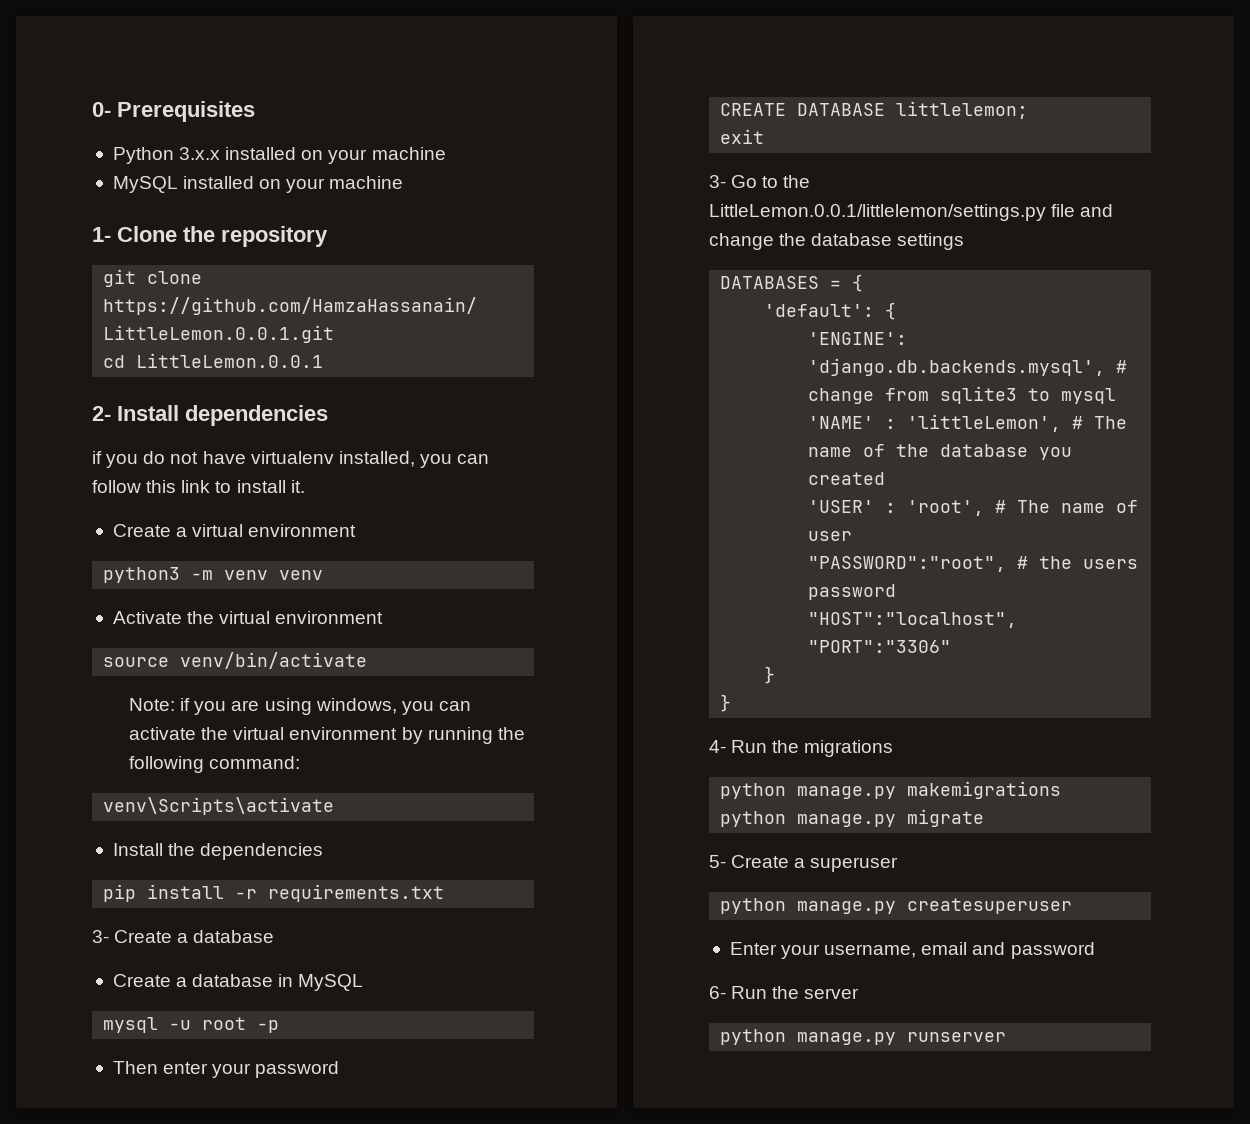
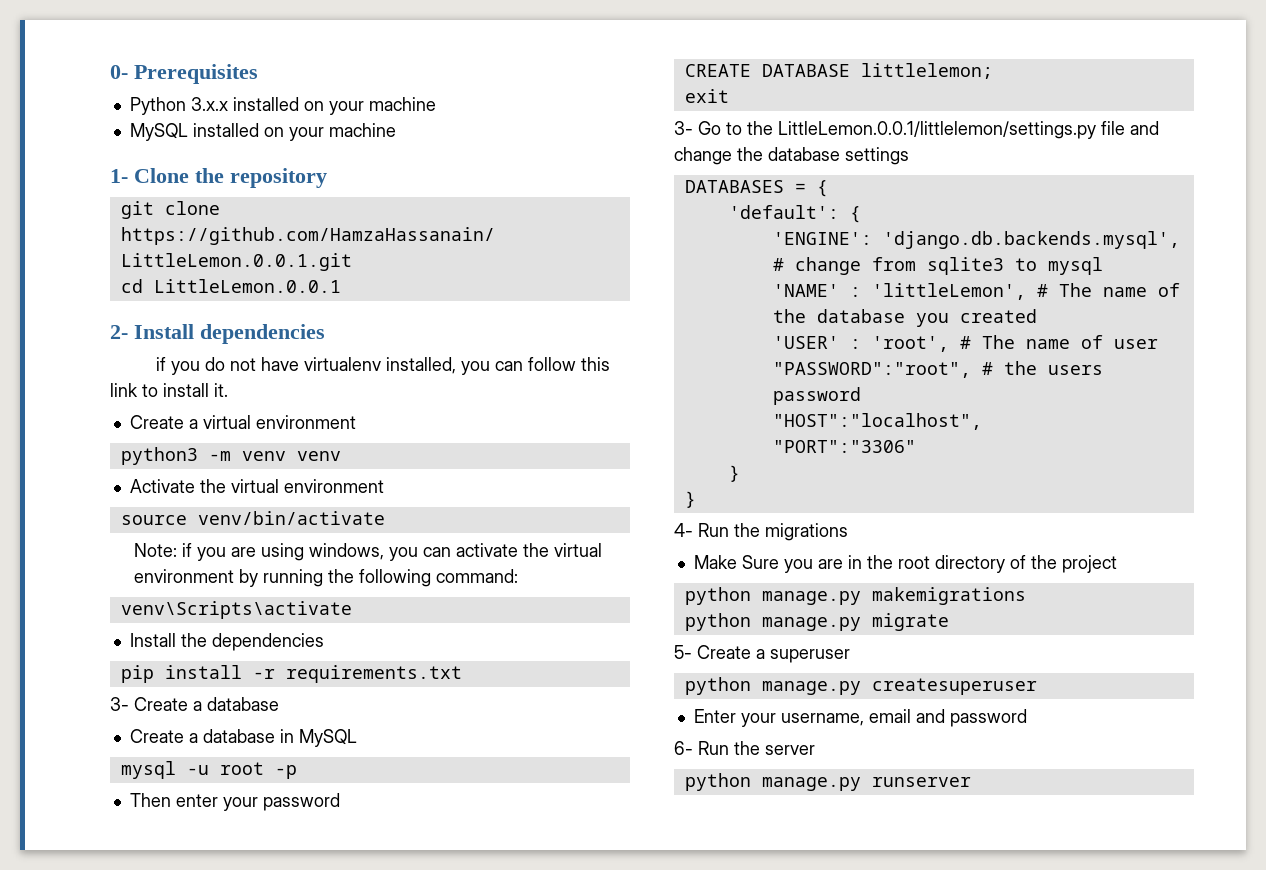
+ Make Sure you are in the root directory of the project

